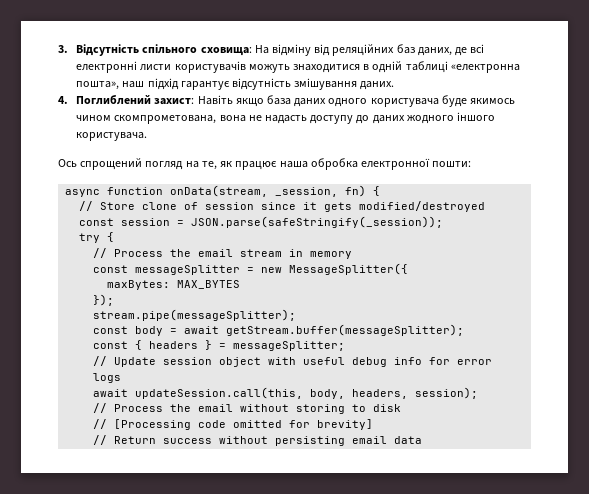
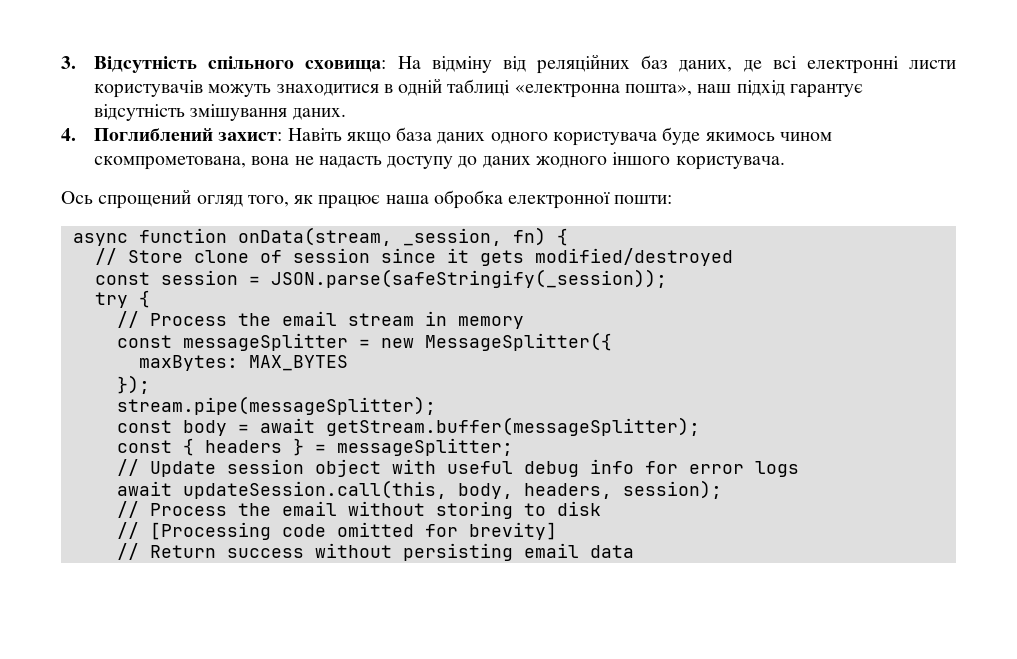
- Ось спрощений погляд на те, як працює наша обробка електронної пошти:
+ Ось спрощений огляд того, як працює наша обробка електронної пошти:

